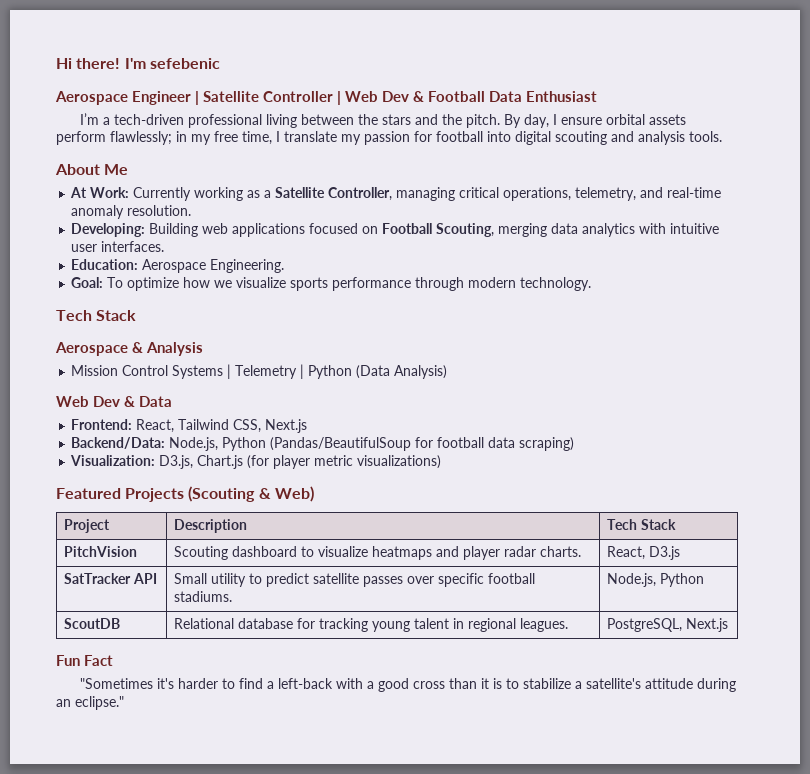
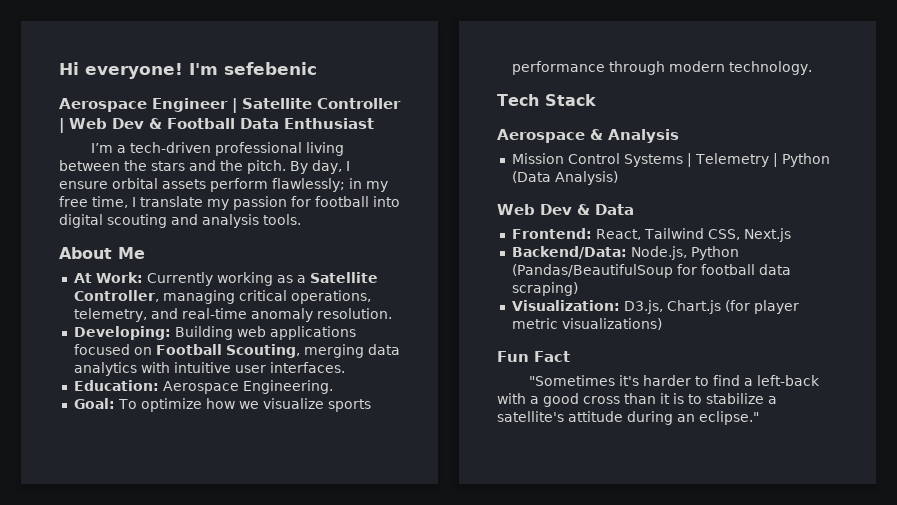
- Hi there!
+ Hi everyone!
- Featured Projects (Scouting & Web)
- Project | Description | Tech Stack
- PitchVision | Scouting dashboard to visualize heatmaps and player radar charts. | React, D3.js
- SatTracker API | Small utility to predict satellite passes over specific football stadiums. | Node.js, Python
- ScoutDB | Relational database for tracking young talent in regional leagues. | PostgreSQL, Next.js

